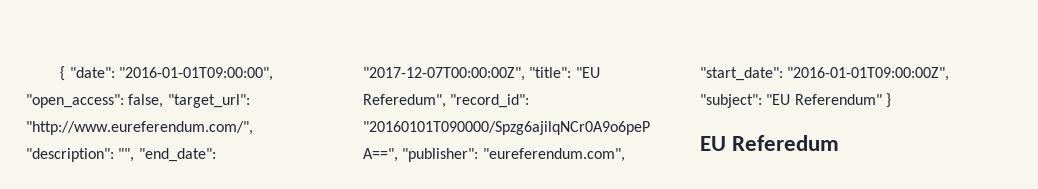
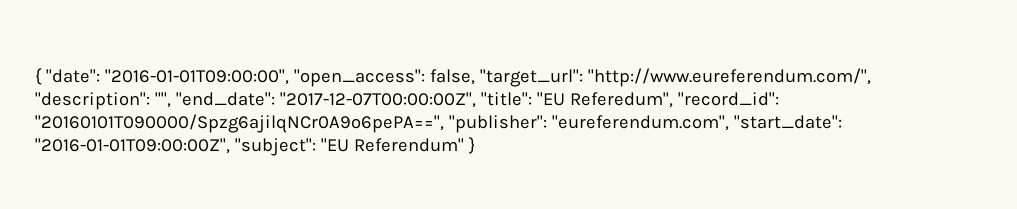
- EU Referedum

